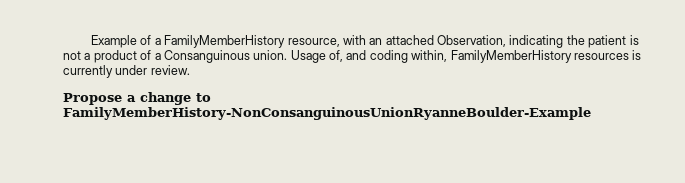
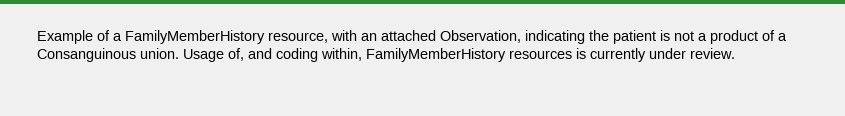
- Propose a change to FamilyMemberHistory-NonConsanguinousUnionRyanneBoulder-Example

